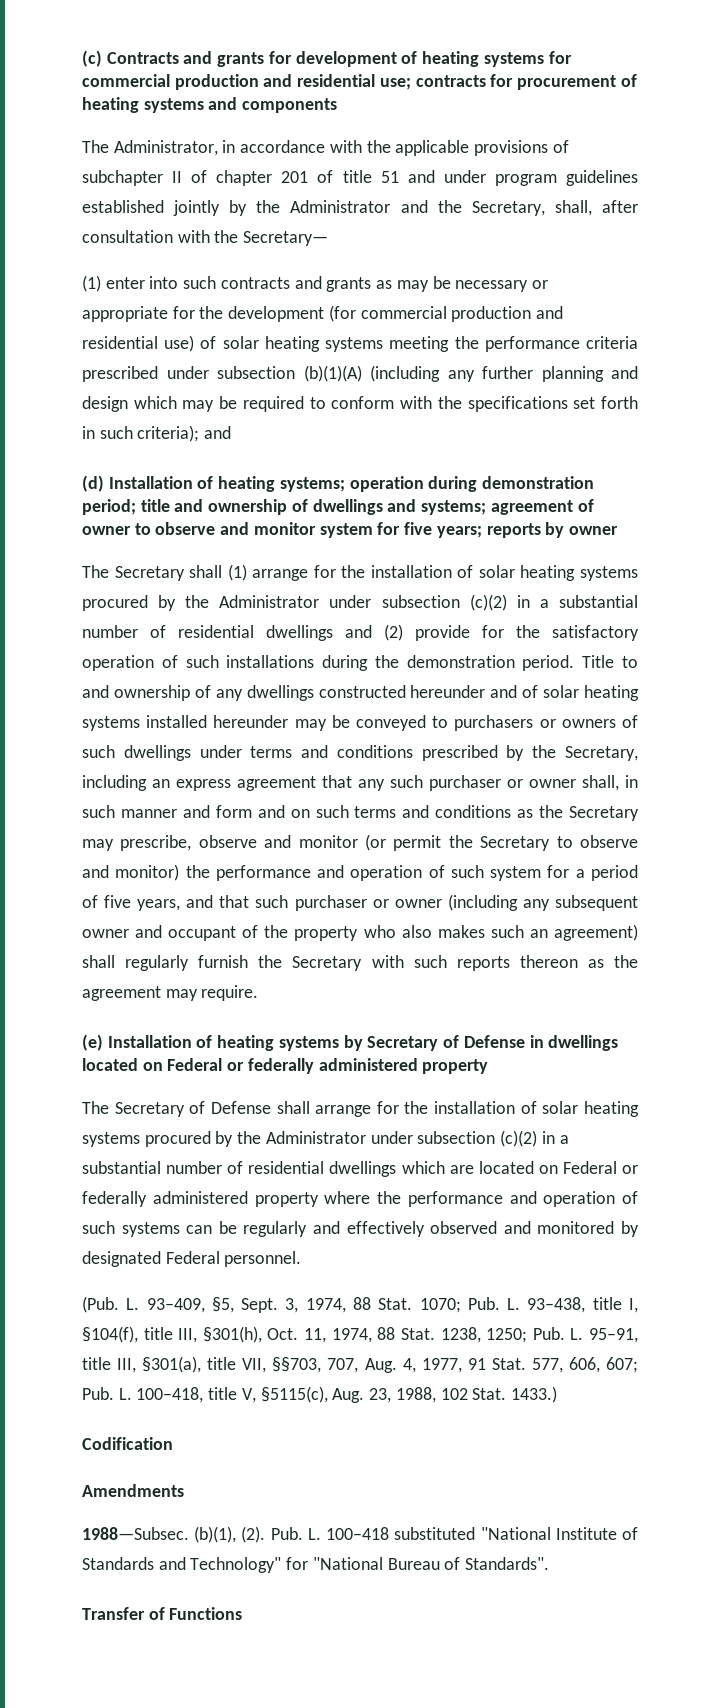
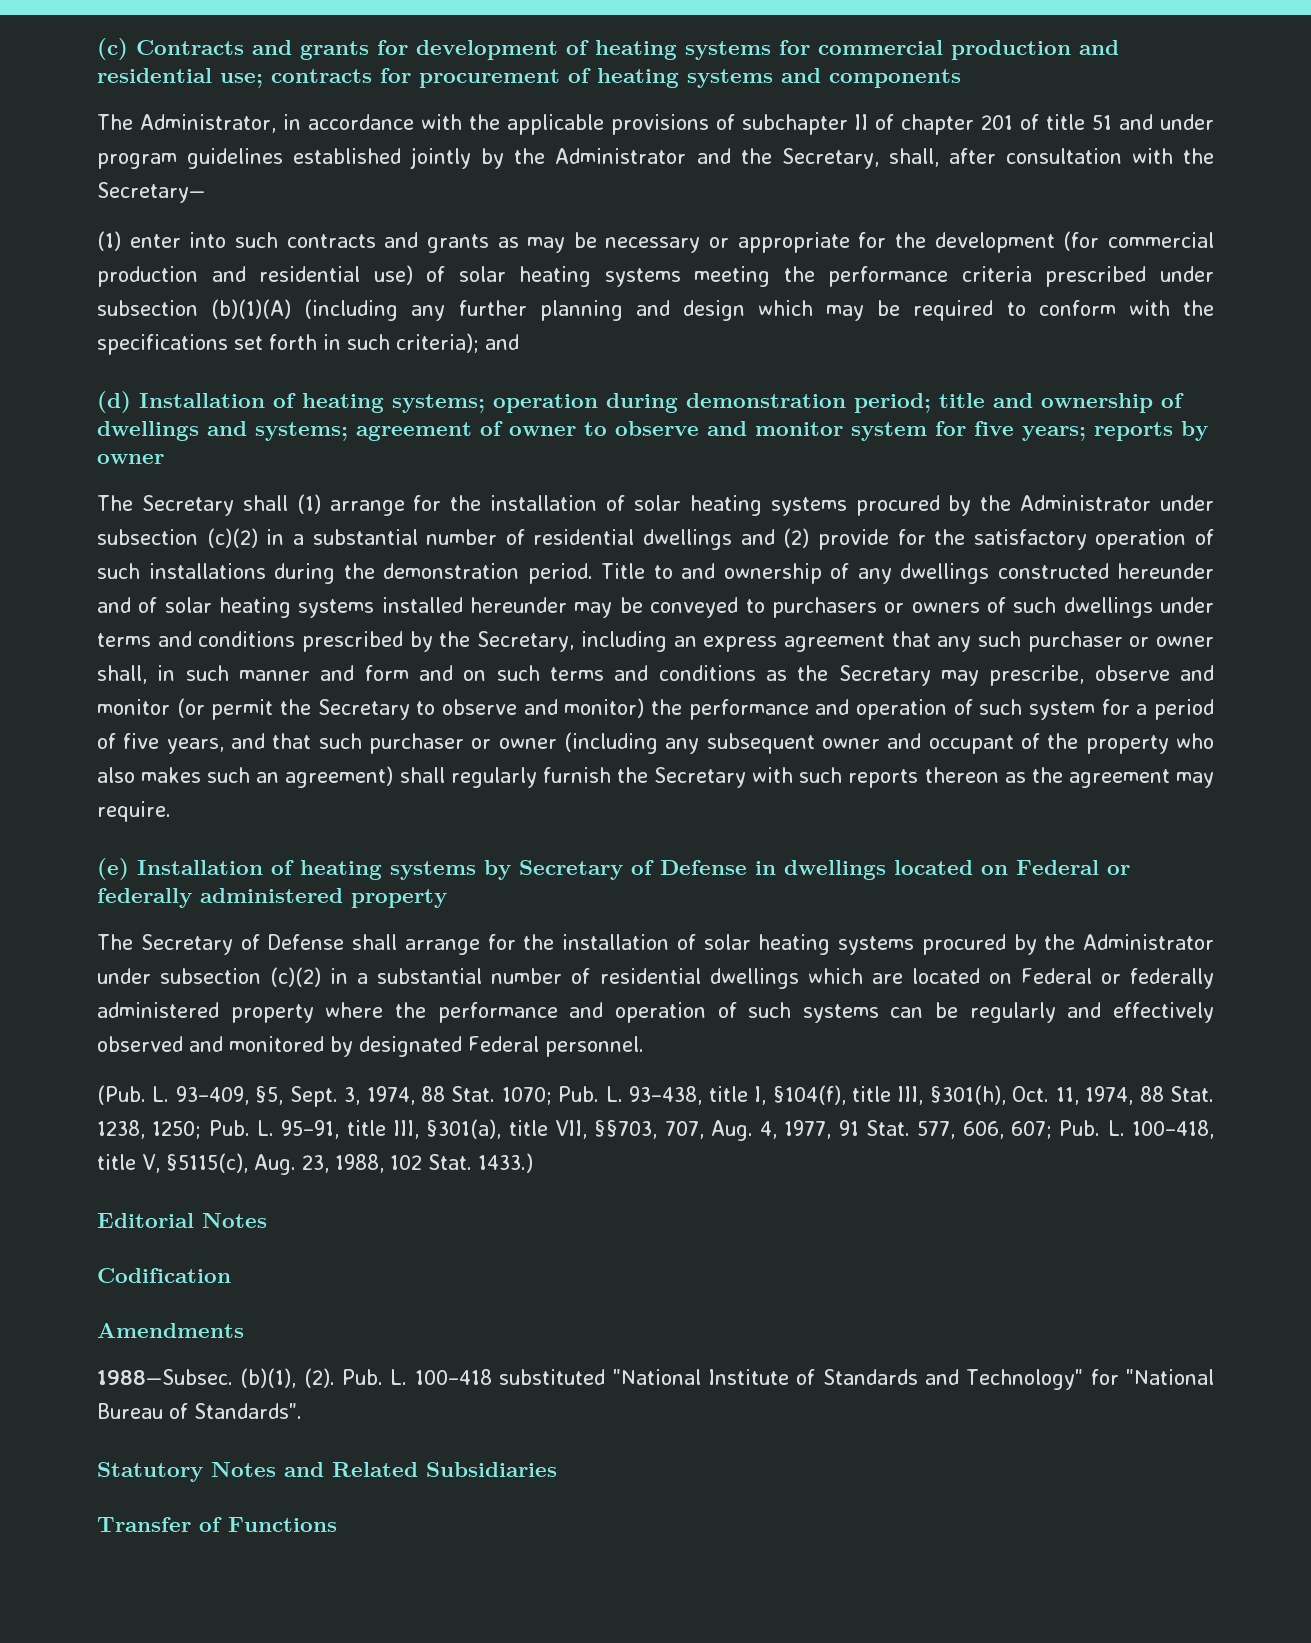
+ Editorial Notes
+ Statutory Notes and Related Subsidiaries

